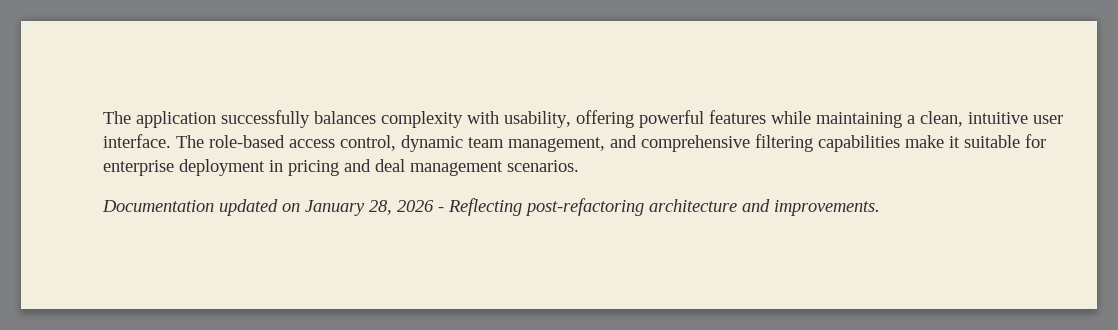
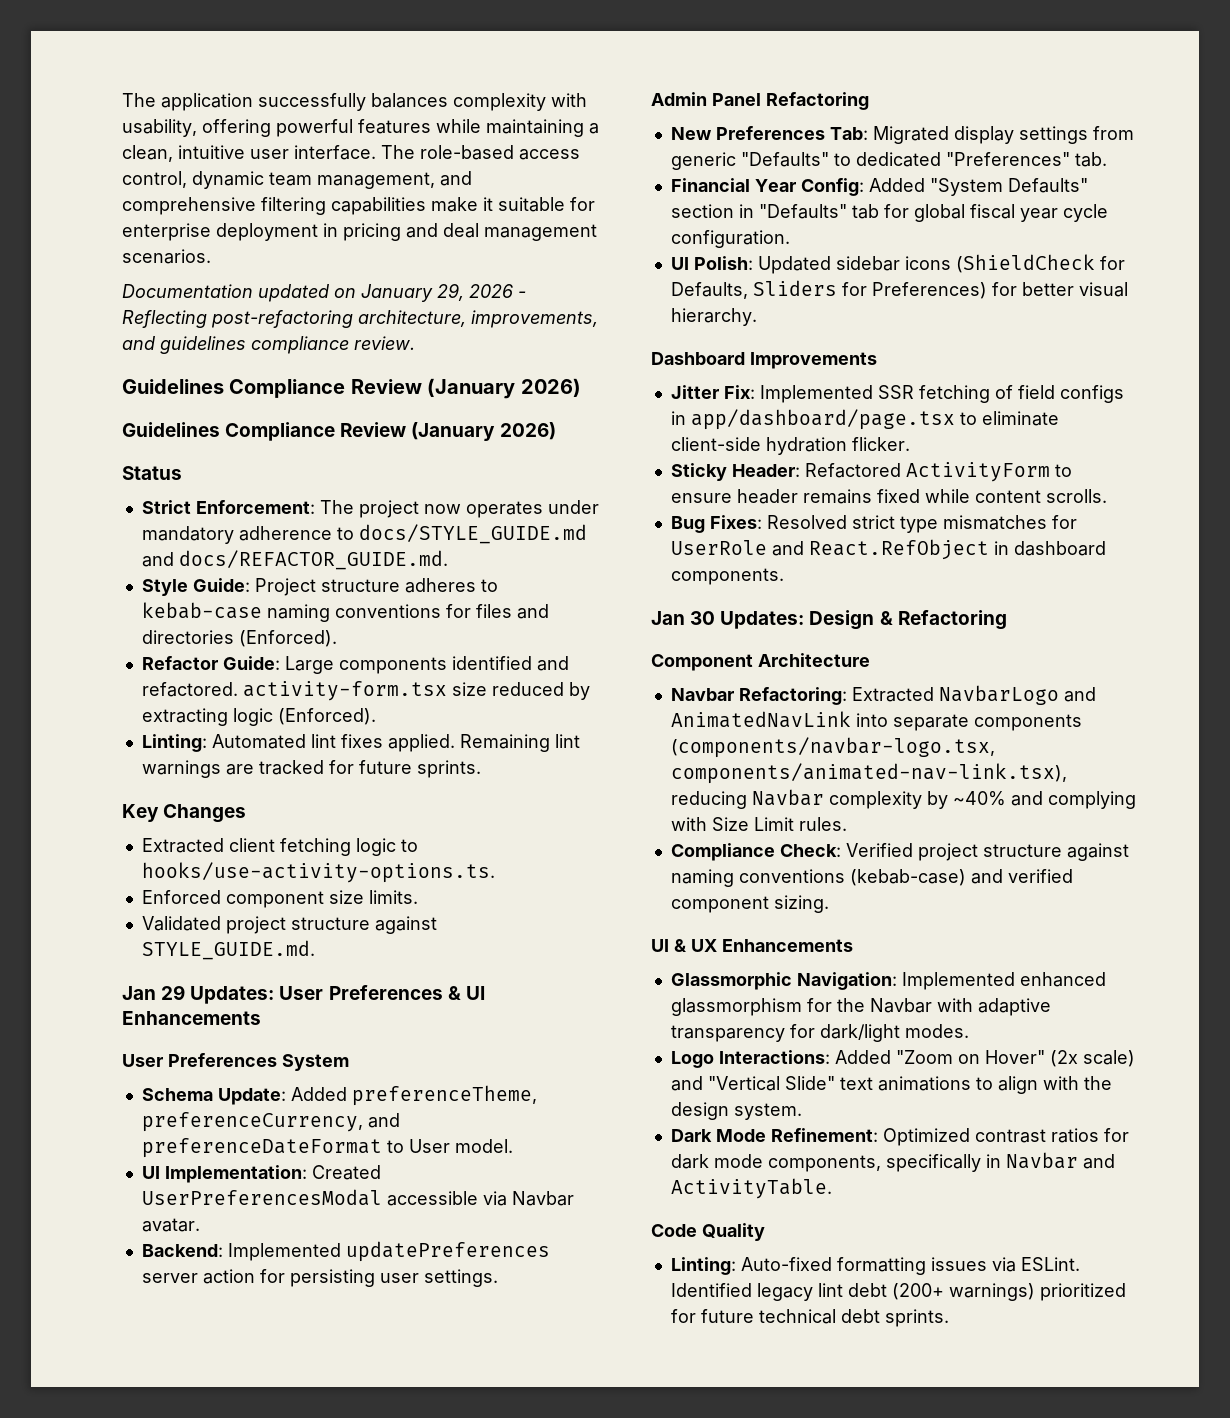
- Documentation updated on January 28, 2026 - Reflecting post-refactoring architecture and improvements.
+ Documentation updated on January 29, 2026 - Reflecting post-refactoring architecture, improvements, and guidelines compliance review.
+ Guidelines Compliance Review (January 2026)
+ Guidelines Compliance Review (January 2026)
+ Status
+ Strict Enforcement: The project now operates under mandatory adherence to docs/STYLE_GUIDE.md and docs/REFACTOR_GUIDE.md.
+ Style Guide: Project structure adheres to kebab-case naming conventions for files and directories (Enforced).
+ Refactor Guide: Large components identified and refactored. activity-form.tsx size reduced by extracting logic (Enforced).
+ Linting: Automated lint fixes applied. Remaining lint warnings are tracked for future sprints.
+ Key Changes
+ Extracted client fetching logic to hooks/use-activity-options.ts.
+ Enforced component size limits.
+ Validated project structure against STYLE_GUIDE.md.
+ Jan 29 Updates: User Preferences & UI Enhancements
+ User Preferences System
+ Schema Update: Added preferenceTheme, preferenceCurrency, and preferenceDateFormat to User model.
+ UI Implementation: Created UserPreferencesModal accessible via Navbar avatar.
+ Backend: Implemented updatePreferences server action for persisting user settings.
+ Admin Panel Refactoring
+ New Preferences Tab: Migrated display settings from generic "Defaults" to dedicated "Preferences" tab.
+ Financial Year Config: Added "System Defaults" section in "Defaults" tab for global fiscal year cycle configuration.
+ UI Polish: Updated sidebar icons (ShieldCheck for Defaults, Sliders for Preferences) for better visual hierarchy.
+ Dashboard Improvements
+ Jitter Fix: Implemented SSR fetching of field configs in app/dashboard/page.tsx to eliminate client-side hydration flicker.
+ Sticky Header: Refactored ActivityForm to ensure header remains fixed while content scrolls.
+ Bug Fixes: Resolved strict type mismatches for UserRole and React.RefObject in dashboard components.
+ Jan 30 Updates: Design & Refactoring
+ Component Architecture
+ Navbar Refactoring: Extracted NavbarLogo and AnimatedNavLink into separate components (components/navbar-logo.tsx, components/animated-nav-link.tsx), reducing Navbar complexity by ~40% and complying with Size Limit rules.
+ Compliance Check: Verified project structure against naming conventions (kebab-case) and verified component sizing.
+ UI & UX Enhancements
+ Glassmorphic Navigation: Implemented enhanced glassmorphism for the Navbar with adaptive transparency for dark/light modes.
+ Logo Interactions: Added "Zoom on Hover" (2x scale) and "Vertical Slide" text animations to align with the design system.
+ Dark Mode Refinement: Optimized contrast ratios for dark mode components, specifically in Navbar and ActivityTable.
+ Code Quality
+ Linting: Auto-fixed formatting issues via ESLint. Identified legacy lint debt (200+ warnings) prioritized for future technical debt sprints.

